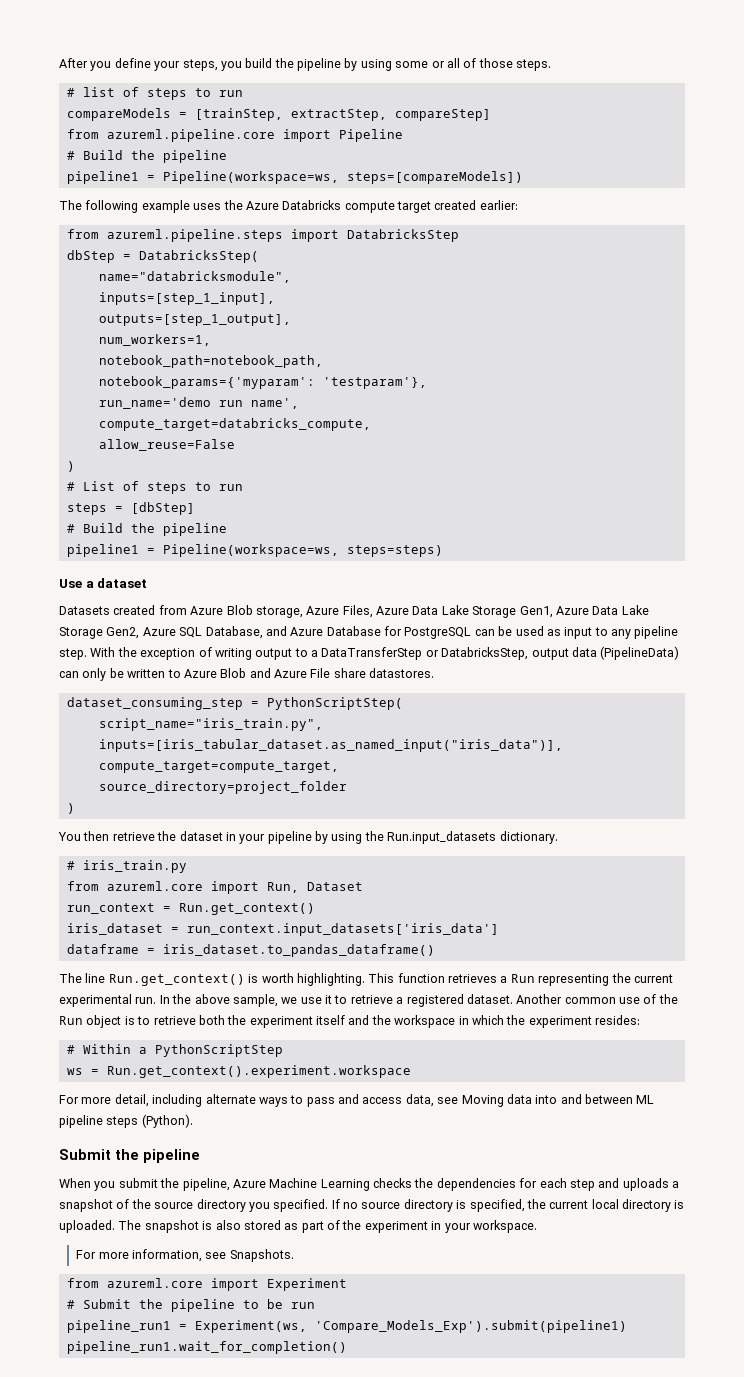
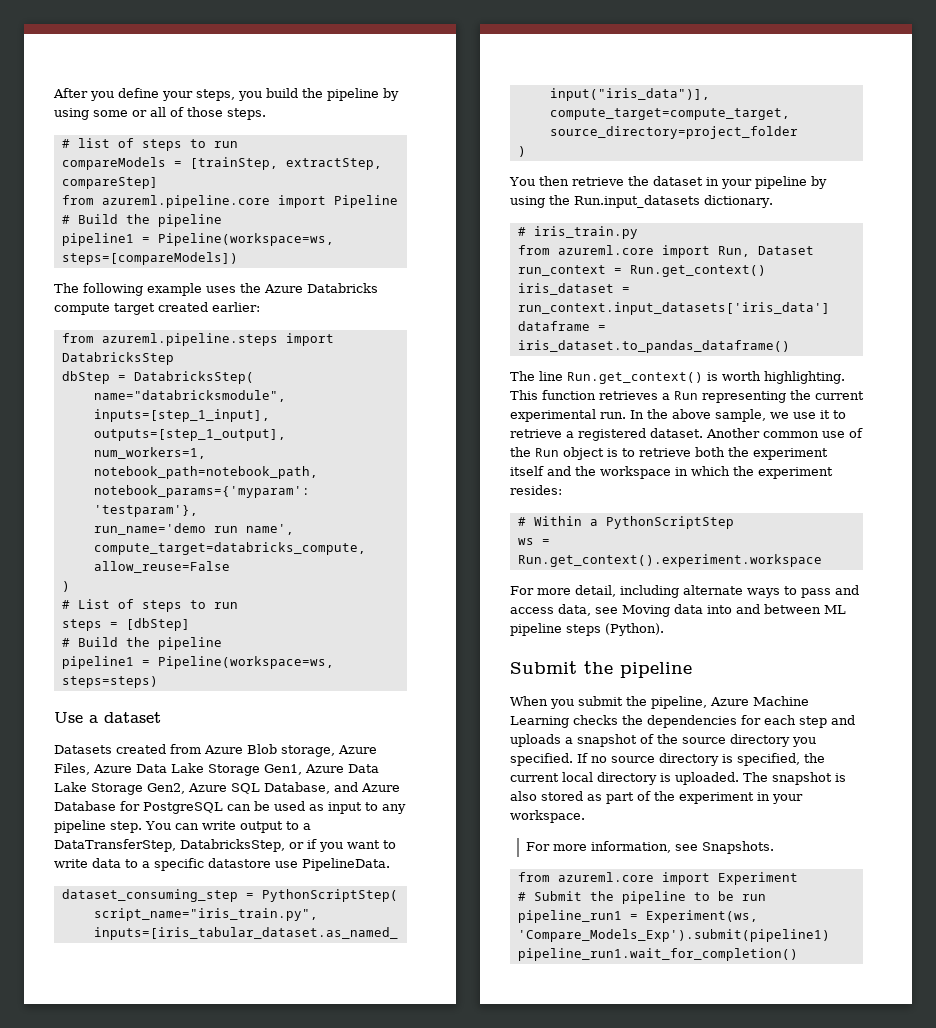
- With the exception of writing output to a DataTransferStep or DatabricksStep, output data (PipelineData) can only be written to Azure Blob and Azure File share datastores.
+ You can write output to a DataTransferStep, DatabricksStep, or if you want to write data to a specific datastore use PipelineData.

